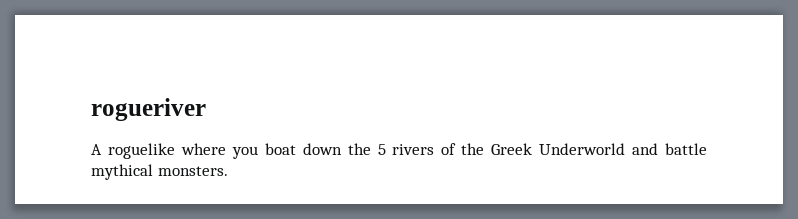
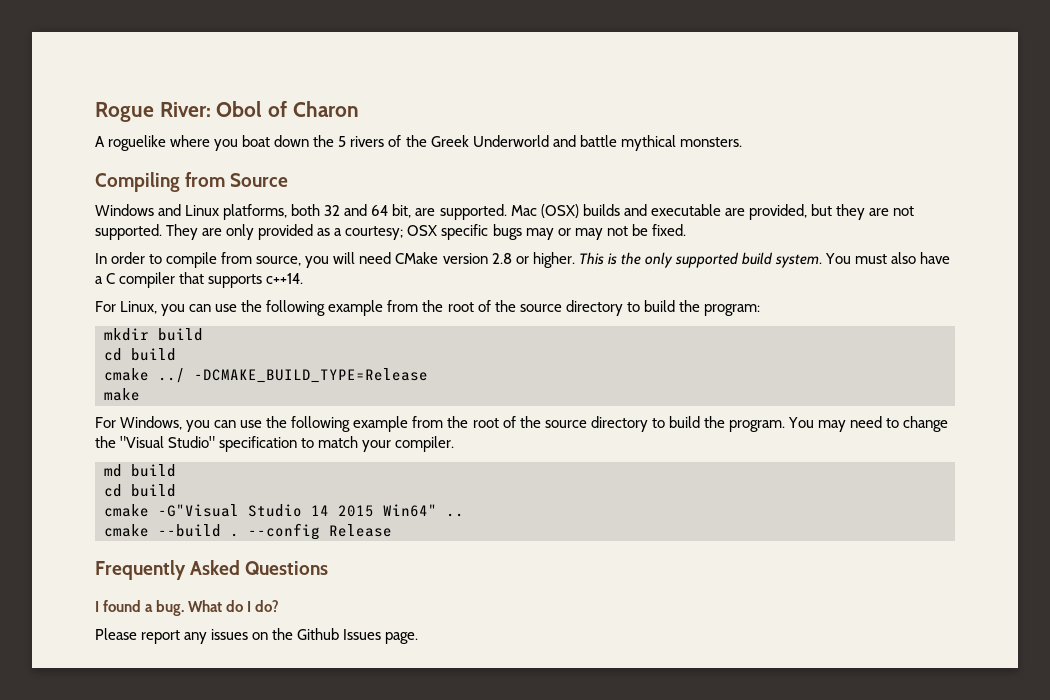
- rogueriver
+ Rogue River: Obol of Charon
+ Compiling from Source
+ Windows and Linux platforms, both 32 and 64 bit, are supported. Mac (OSX) builds and executable are provided, but they are not supported. They are only provided as a courtesy; OSX specific bugs may or may not be fixed.
+ In order to compile from source, you will need CMake version 2.8 or higher. This is the only supported build system. You must also have a C compiler that supports c++14.
+ For Linux, you can use the following example from the root of the source directory to build the program:
+ mkdir build
+ cd build
+ cmake ../ -DCMAKE_BUILD_TYPE=Release
+ make
+ For Windows, you can use the following example from the root of the source directory to build the program. You may need to change the "Visual Studio" specification to match your compiler.
+ md build
+ cd build
+ cmake -G"Visual Studio 14 2015 Win64" ..
+ cmake --build . --config Release
+ Frequently Asked Questions
+ I found a bug. What do I do?
+ Please report any issues on the Github Issues page.

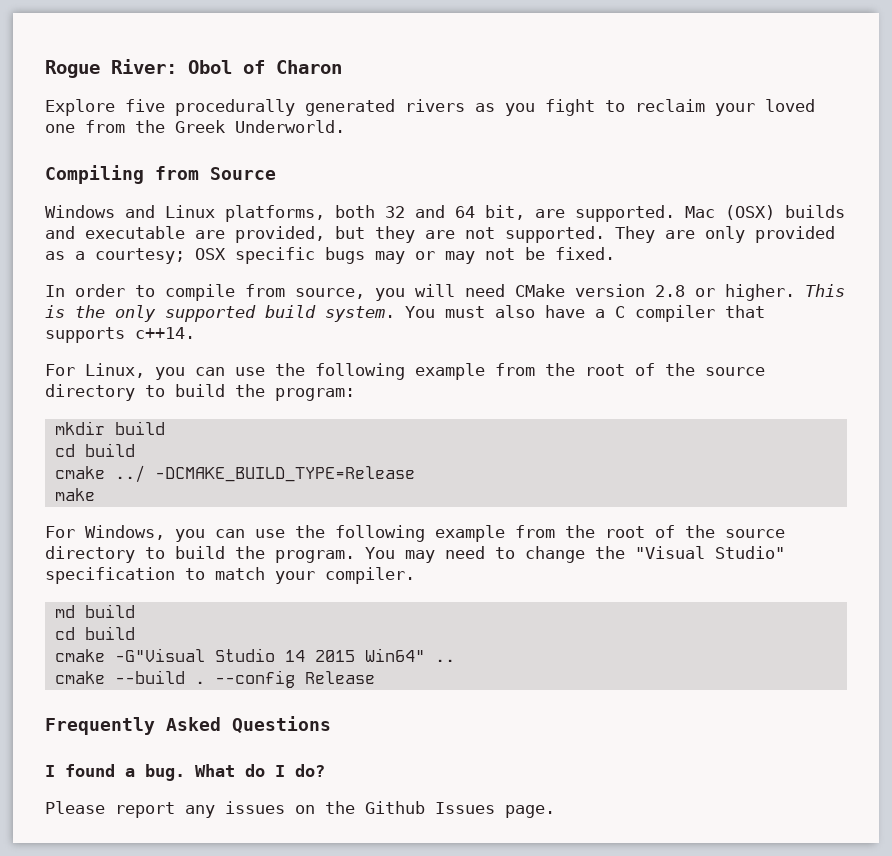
- A roguelike where you boat down the 5 rivers of the Greek Underworld and battle mythical monsters.
+ Explore five procedurally generated rivers as you fight to reclaim your loved one from the Greek Underworld.

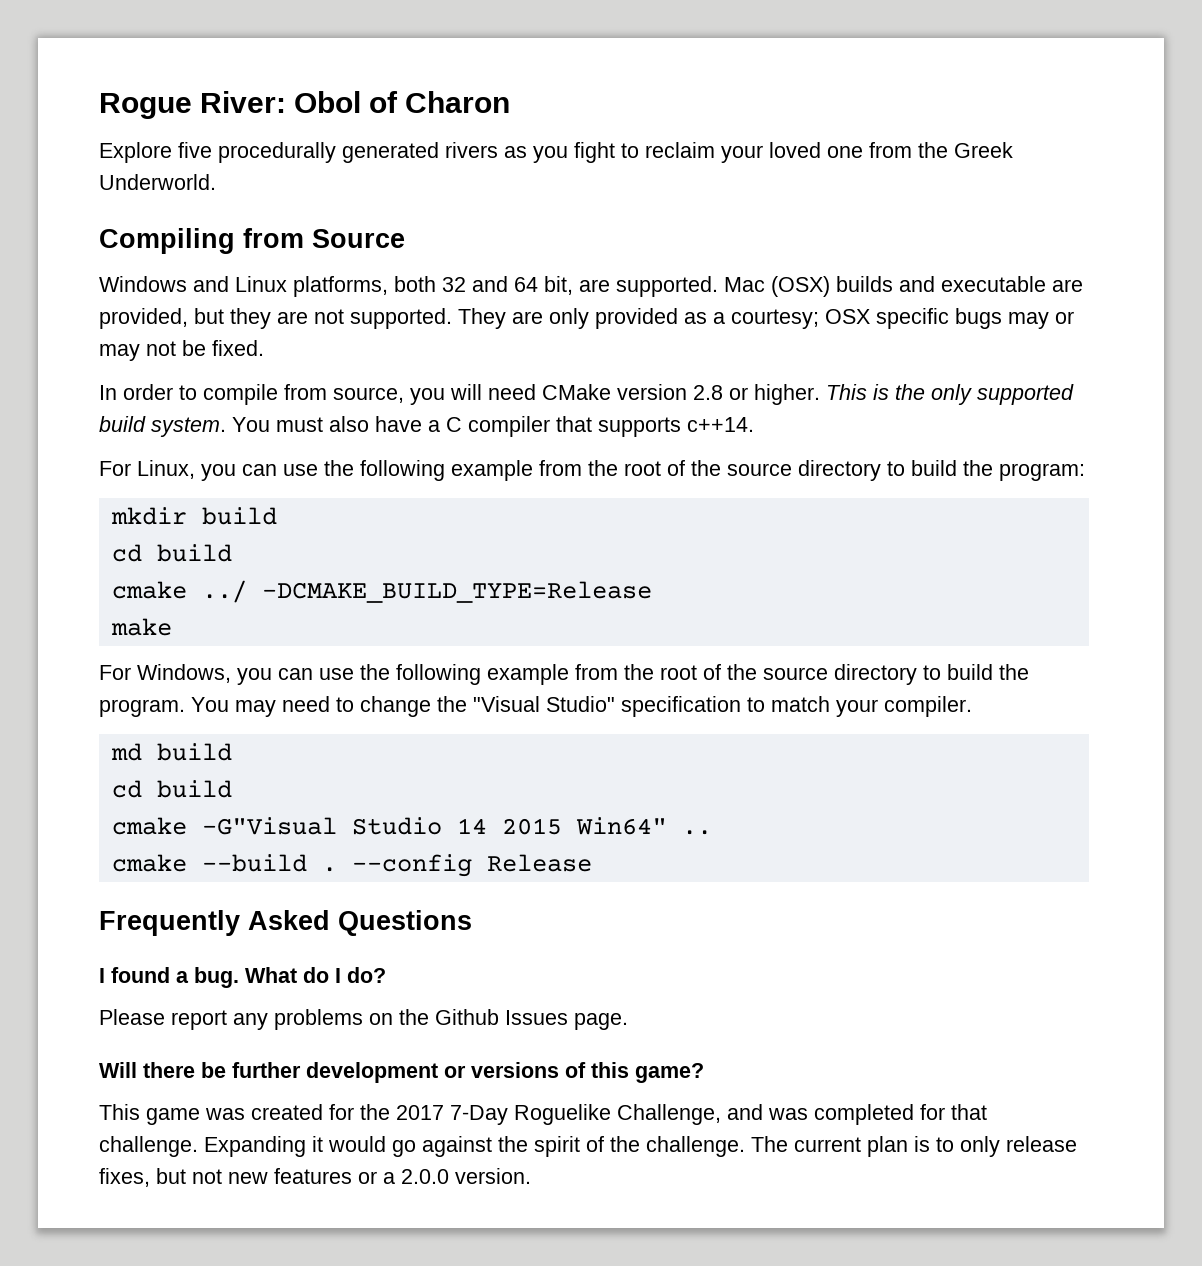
- Please report any issues on the Github Issues page.
+ Please report any problems on the Github Issues page.
+ Will there be further development or versions of this game?
+ This game was created for the 2017 7-Day Roguelike Challenge, and was completed for that challenge. Expanding it would go against the spirit of the challenge. The current plan is to only release fixes, but not new features or a 2.0.0 version.

